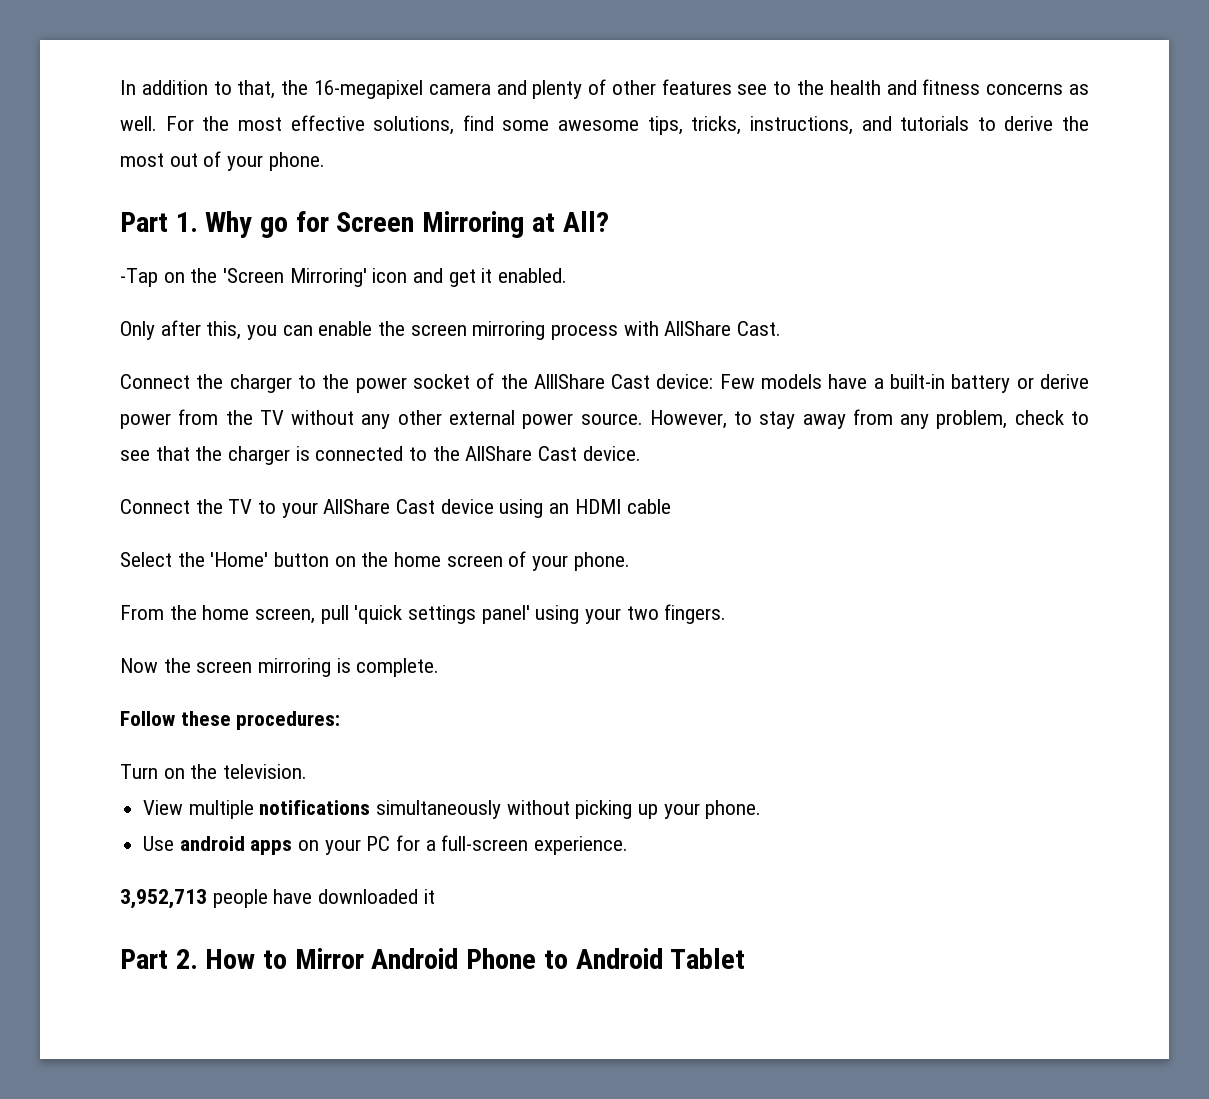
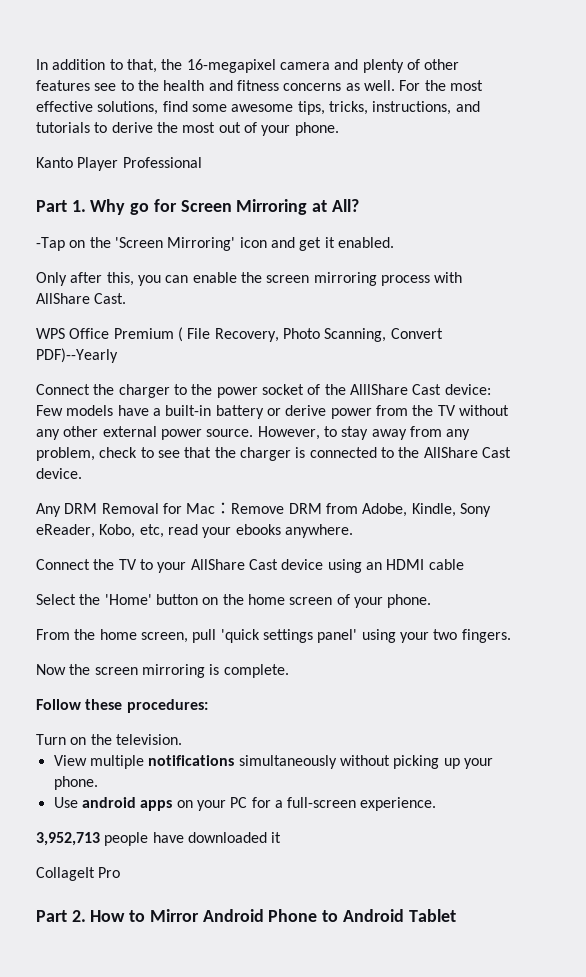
+ Kanto Player Professional
+ WPS Office Premium ( File Recovery, Photo Scanning, Convert PDF)--Yearly
+ Any DRM Removal for Mac：Remove DRM from Adobe, Kindle, Sony eReader, Kobo, etc, read your ebooks anywhere.
+ CollageIt Pro

